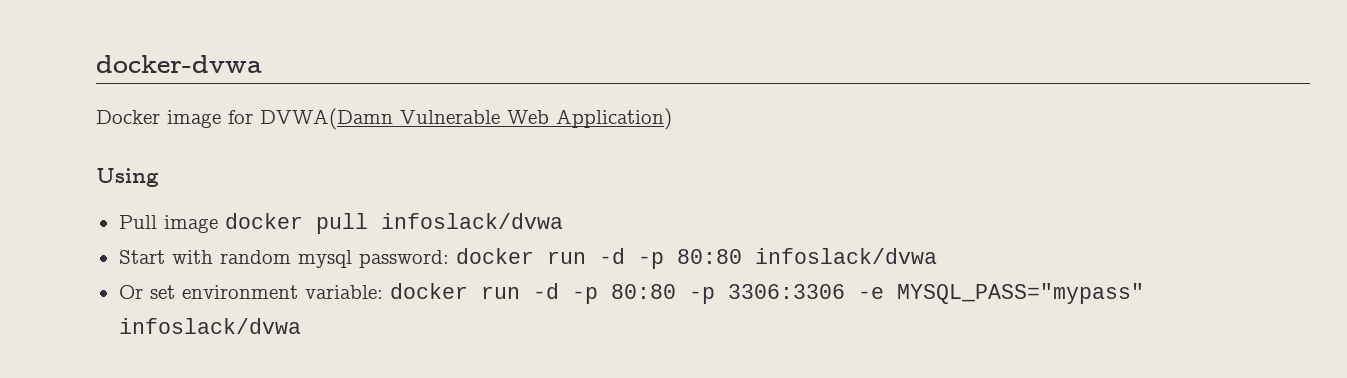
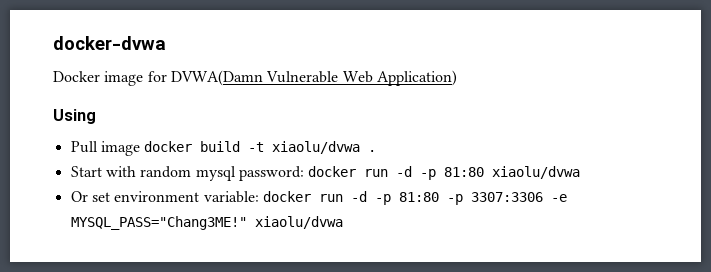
- Pull image docker pull infoslack/dvwa
+ Pull image docker build -t xiaolu/dvwa .
- Start with random mysql password: docker run -d -p 80:80 infoslack/dvwa
+ Start with random mysql password: docker run -d -p 81:80 xiaolu/dvwa
- Or set environment variable: docker run -d -p 80:80 -p 3306:3306 -e MYSQL_PASS="mypass" infoslack/dvwa
+ Or set environment variable: docker run -d -p 81:80 -p 3307:3306 -e MYSQL_PASS="Chang3ME!" xiaolu/dvwa

